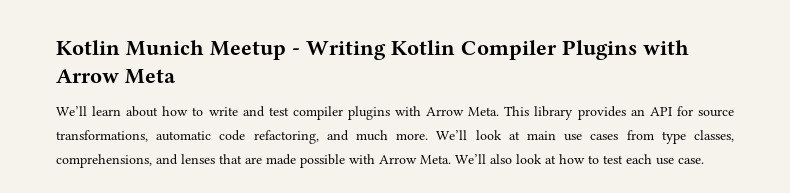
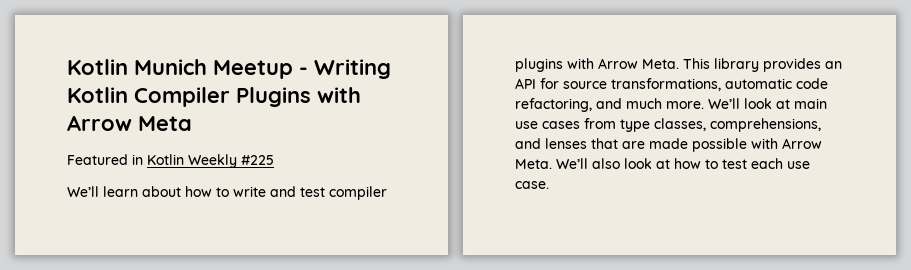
+ Featured in Kotlin Weekly #225

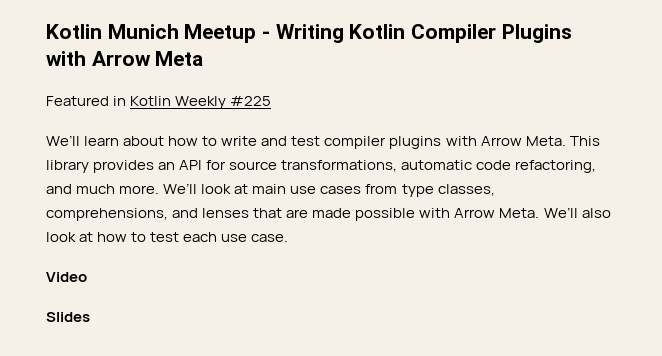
+ Video
+ Slides

